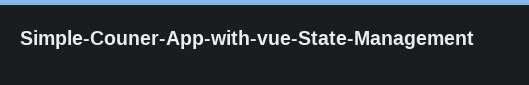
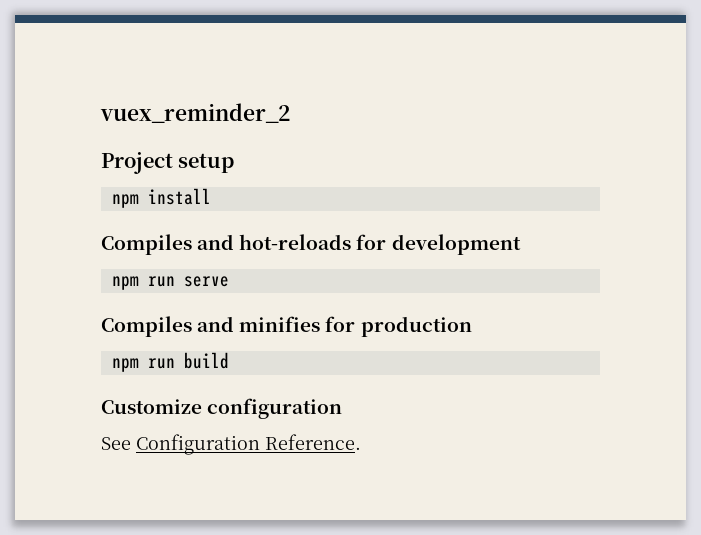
- Simple-Couner-App-with-vue-State-Management
+ vuex_reminder_2
+ Project setup
+ npm install
+ Compiles and hot-reloads for development
+ npm run serve
+ Compiles and minifies for production
+ npm run build
+ Customize configuration
+ See Configuration Reference.

